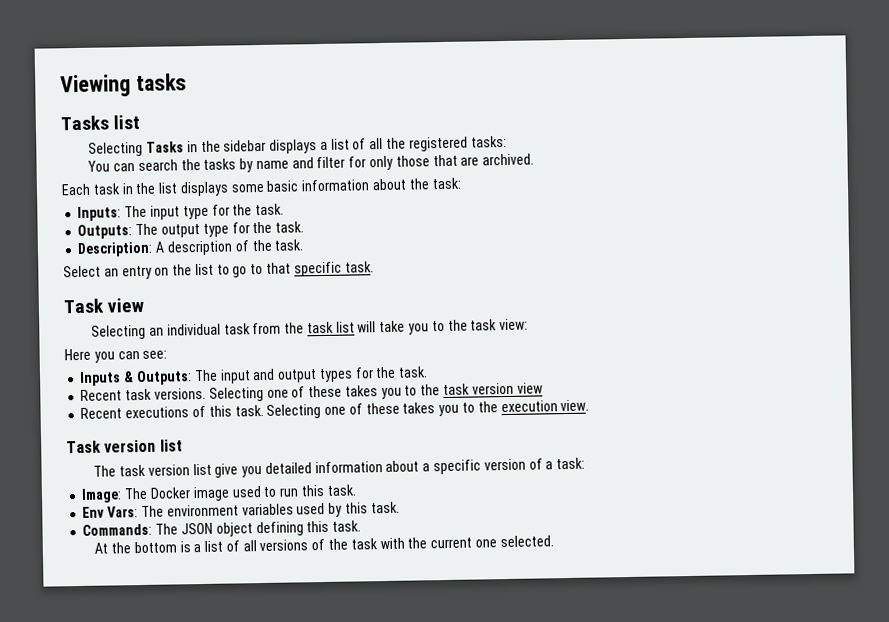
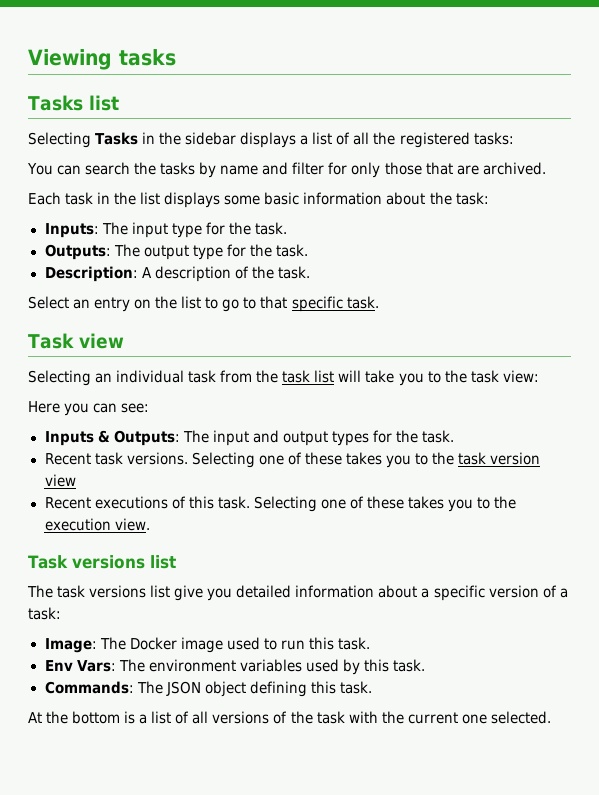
- Task version list
+ Task versions list
- The task version list give you detailed information about a specific version of a task:
+ The task versions list give you detailed information about a specific version of a task:

